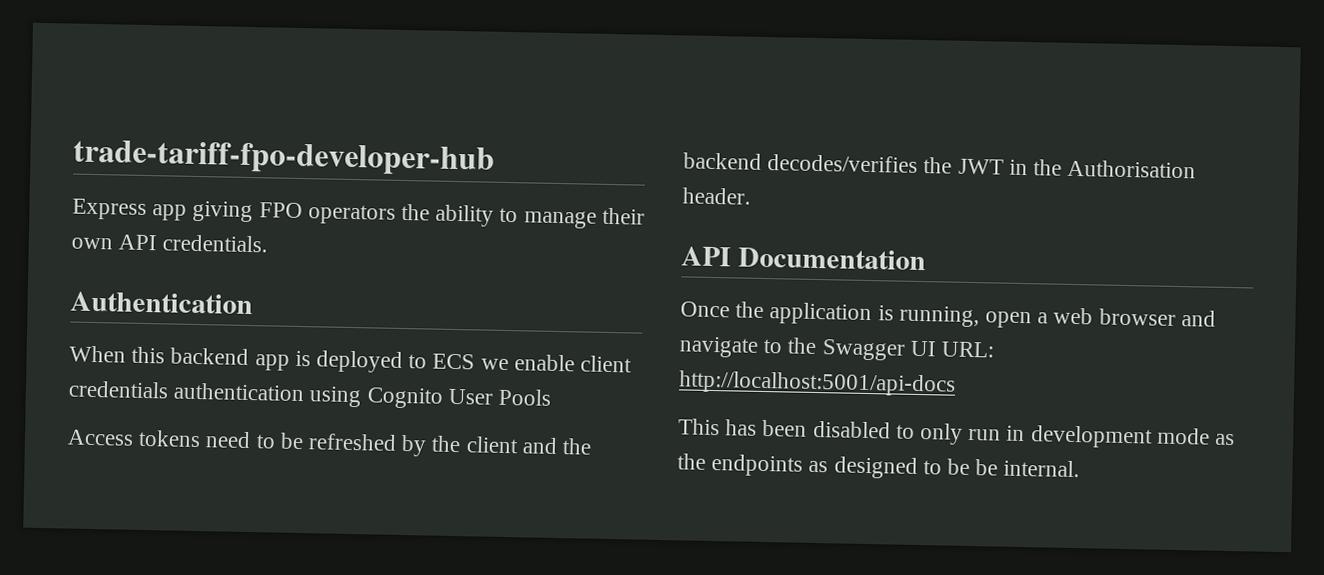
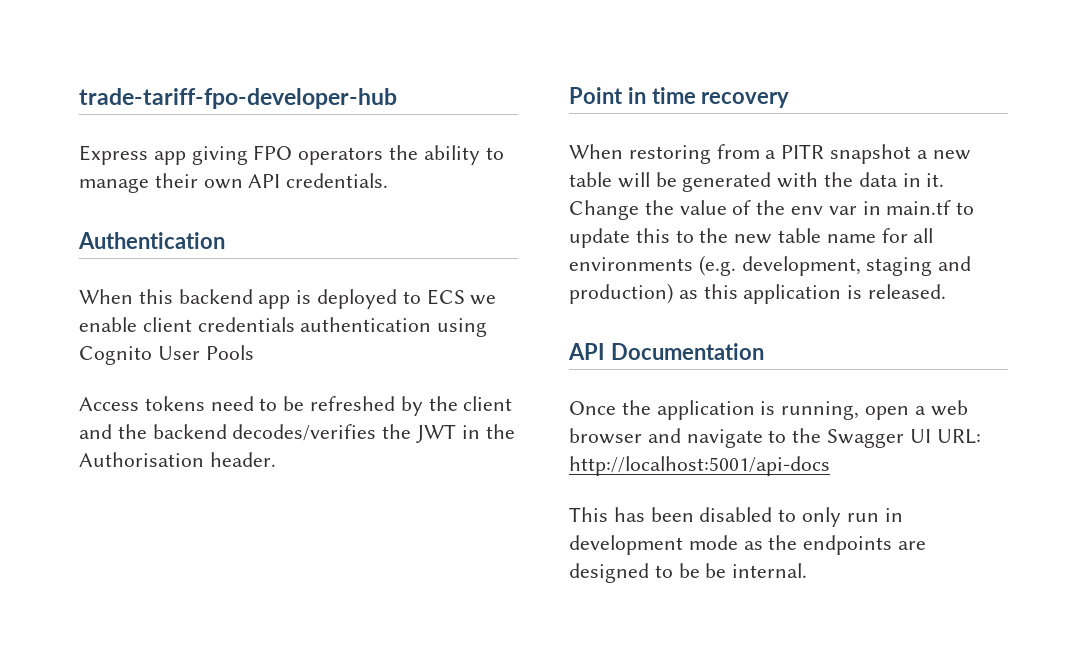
+ Point in time recovery
+ When restoring from a PITR snapshot a new table will be generated with the data in it. Change the value of the env var in main.tf to update this to the new table name for all environments (e.g. development, staging and production) as this application is released.
- This has been disabled to only run in development mode as the endpoints as designed to be be internal.
+ This has been disabled to only run in development mode as the endpoints are designed to be be internal.

